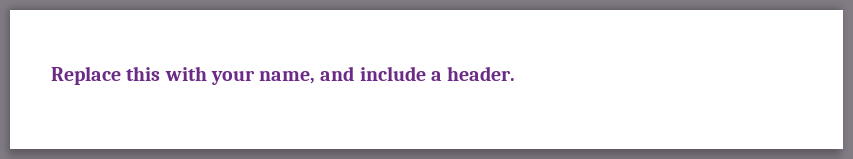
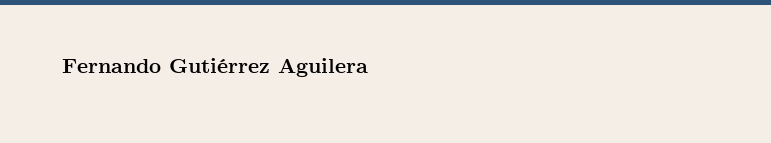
- Replace this with your name, and include a header.
+ Fernando Gutiérrez Aguilera

